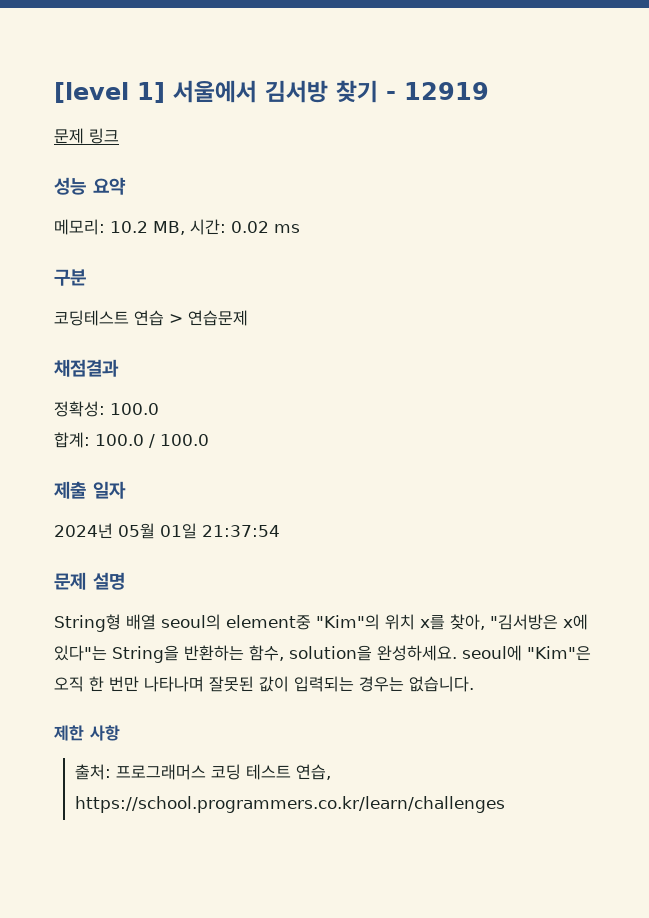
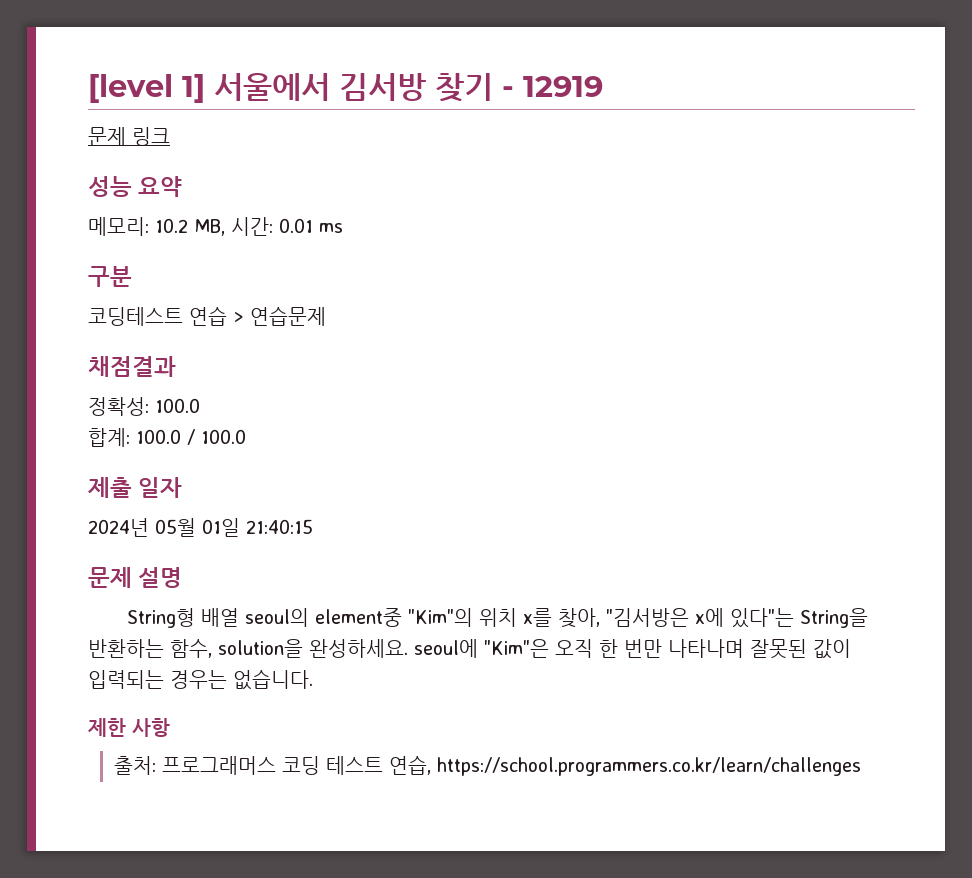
- 메모리: 10.2 MB, 시간: 0.02 ms
+ 메모리: 10.2 MB, 시간: 0.01 ms
- 2024년 05월 01일 21:37:54
+ 2024년 05월 01일 21:40:15

